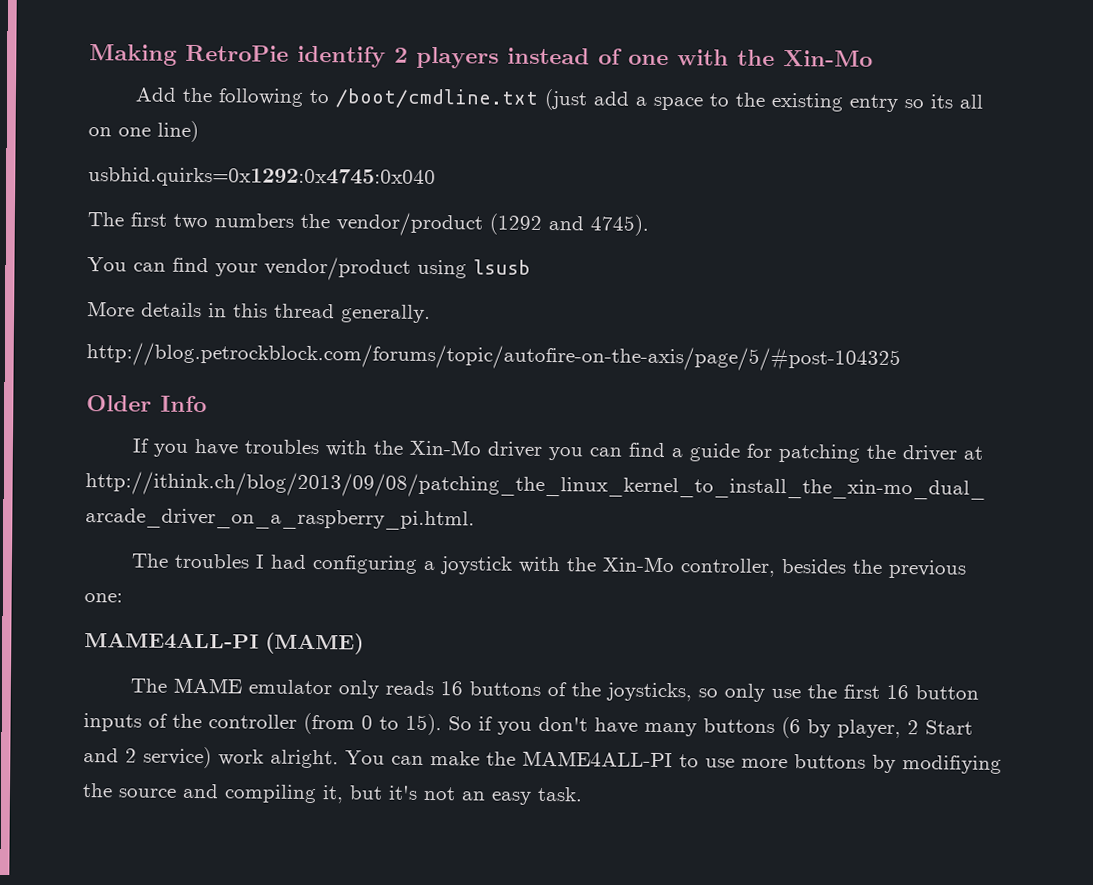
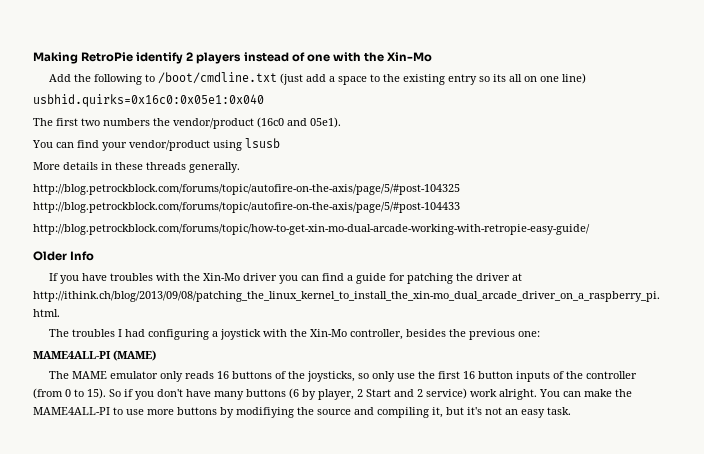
- usbhid.quirks=0x1292:0x4745:0x040
+ usbhid.quirks=0x16c0:0x05e1:0x040
- The first two numbers the vendor/product (1292 and 4745).
+ The first two numbers the vendor/product (16c0 and 05e1).
- More details in this thread generally.
+ More details in these threads generally.
- http://blog.petrockblock.com/forums/topic/autofire-on-the-axis/page/5/#post-104325
+ http://blog.petrockblock.com/forums/topic/autofire-on-the-axis/page/5/#post-104325 http://blog.petrockblock.com/forums/topic/autofire-on-the-axis/page/5/#post-104433
+ http://blog.petrockblock.com/forums/topic/how-to-get-xin-mo-dual-arcade-working-with-retropie-easy-guide/

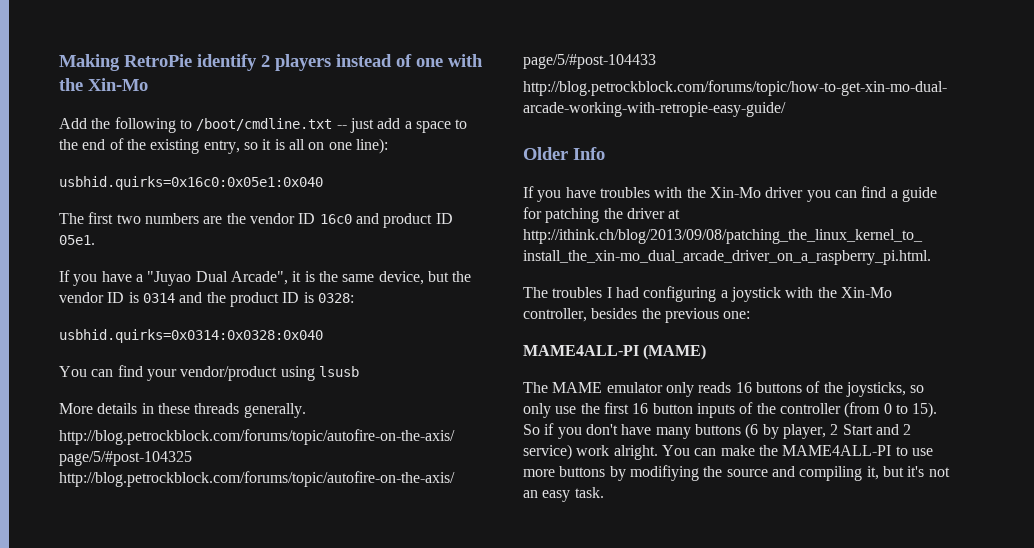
- Add the following to /boot/cmdline.txt (just add a space to the existing entry so its all on one line)
+ Add the following to /boot/cmdline.txt -- just add a space to the end of the existing entry, so it is all on one line):
- The first two numbers the vendor/product (16c0 and 05e1).
+ The first two numbers are the vendor ID 16c0 and product ID 05e1.
+ If you have a "Juyao Dual Arcade", it is the same device, but the vendor ID is 0314 and the product ID is 0328:
+ usbhid.quirks=0x0314:0x0328:0x040

